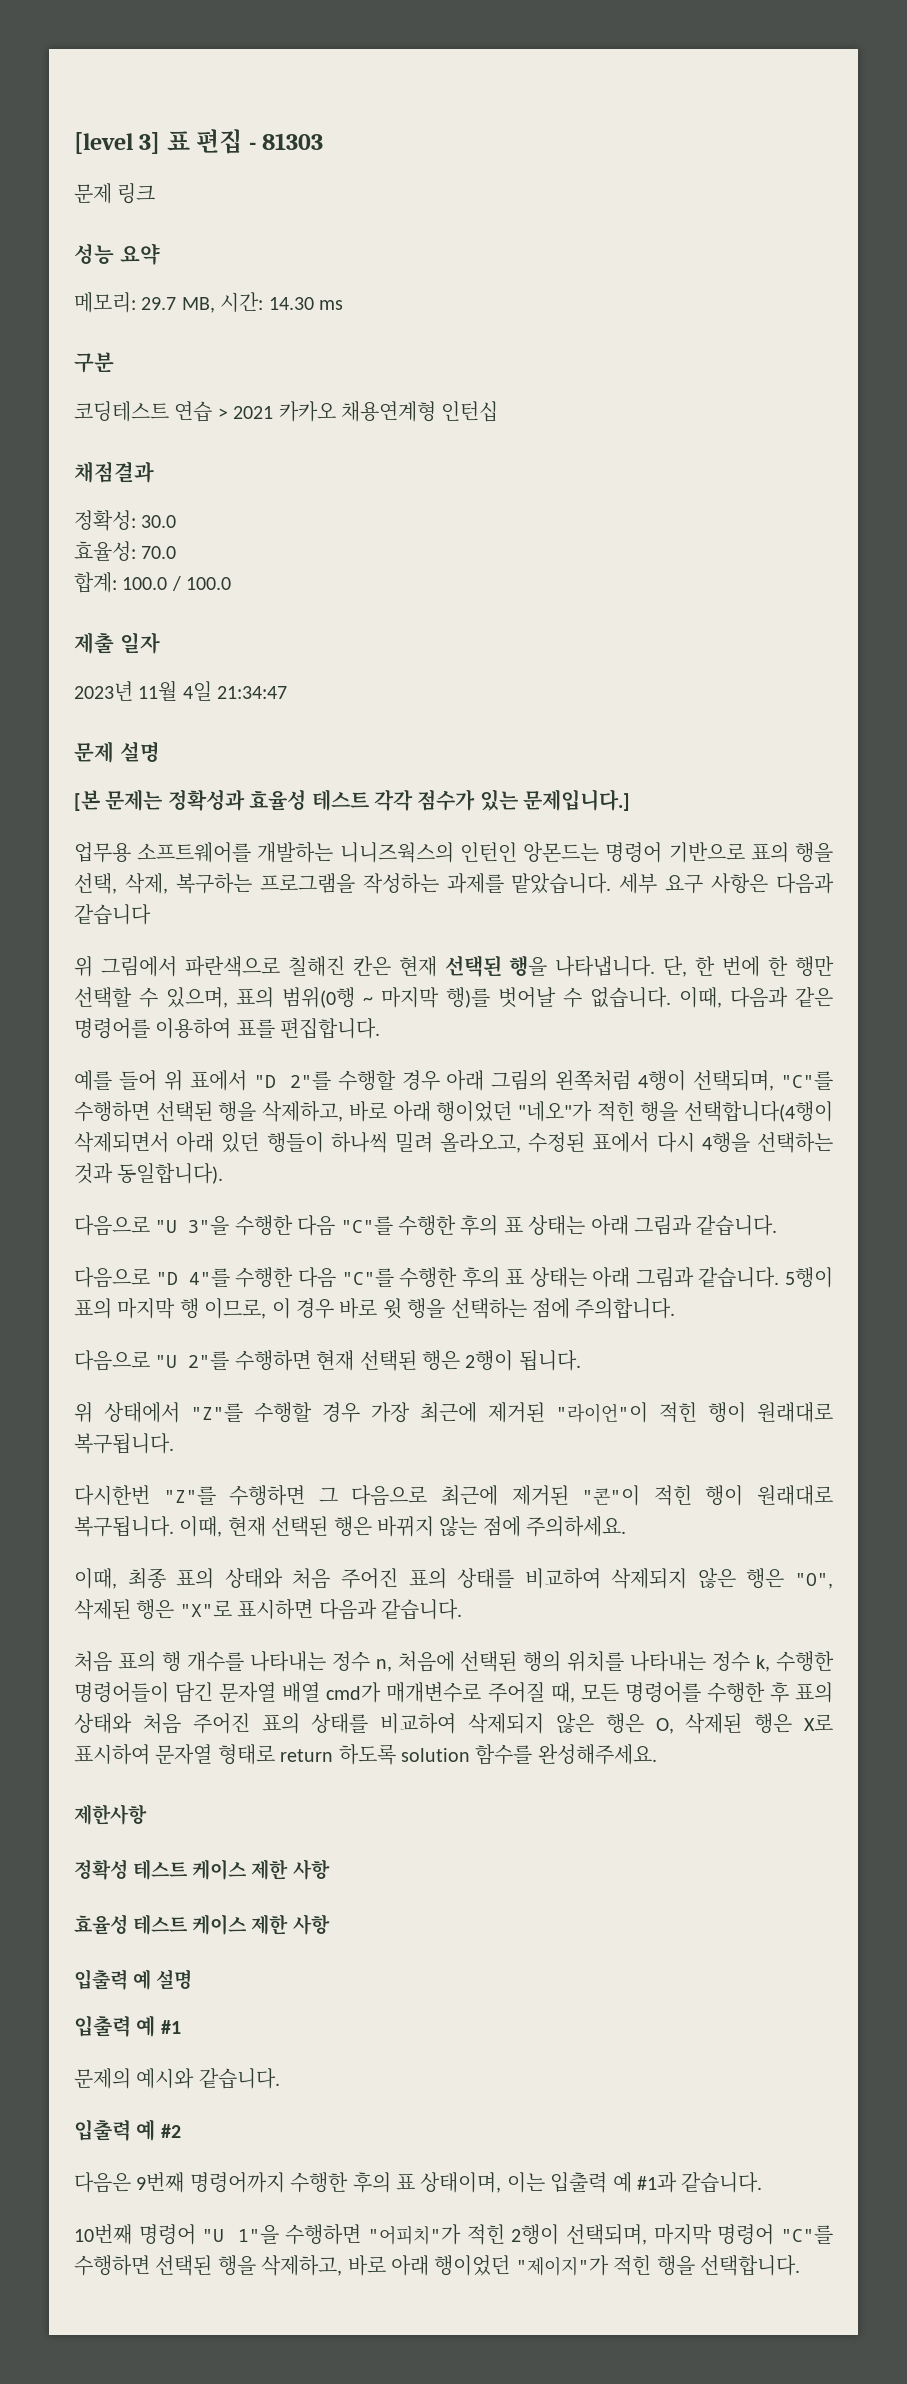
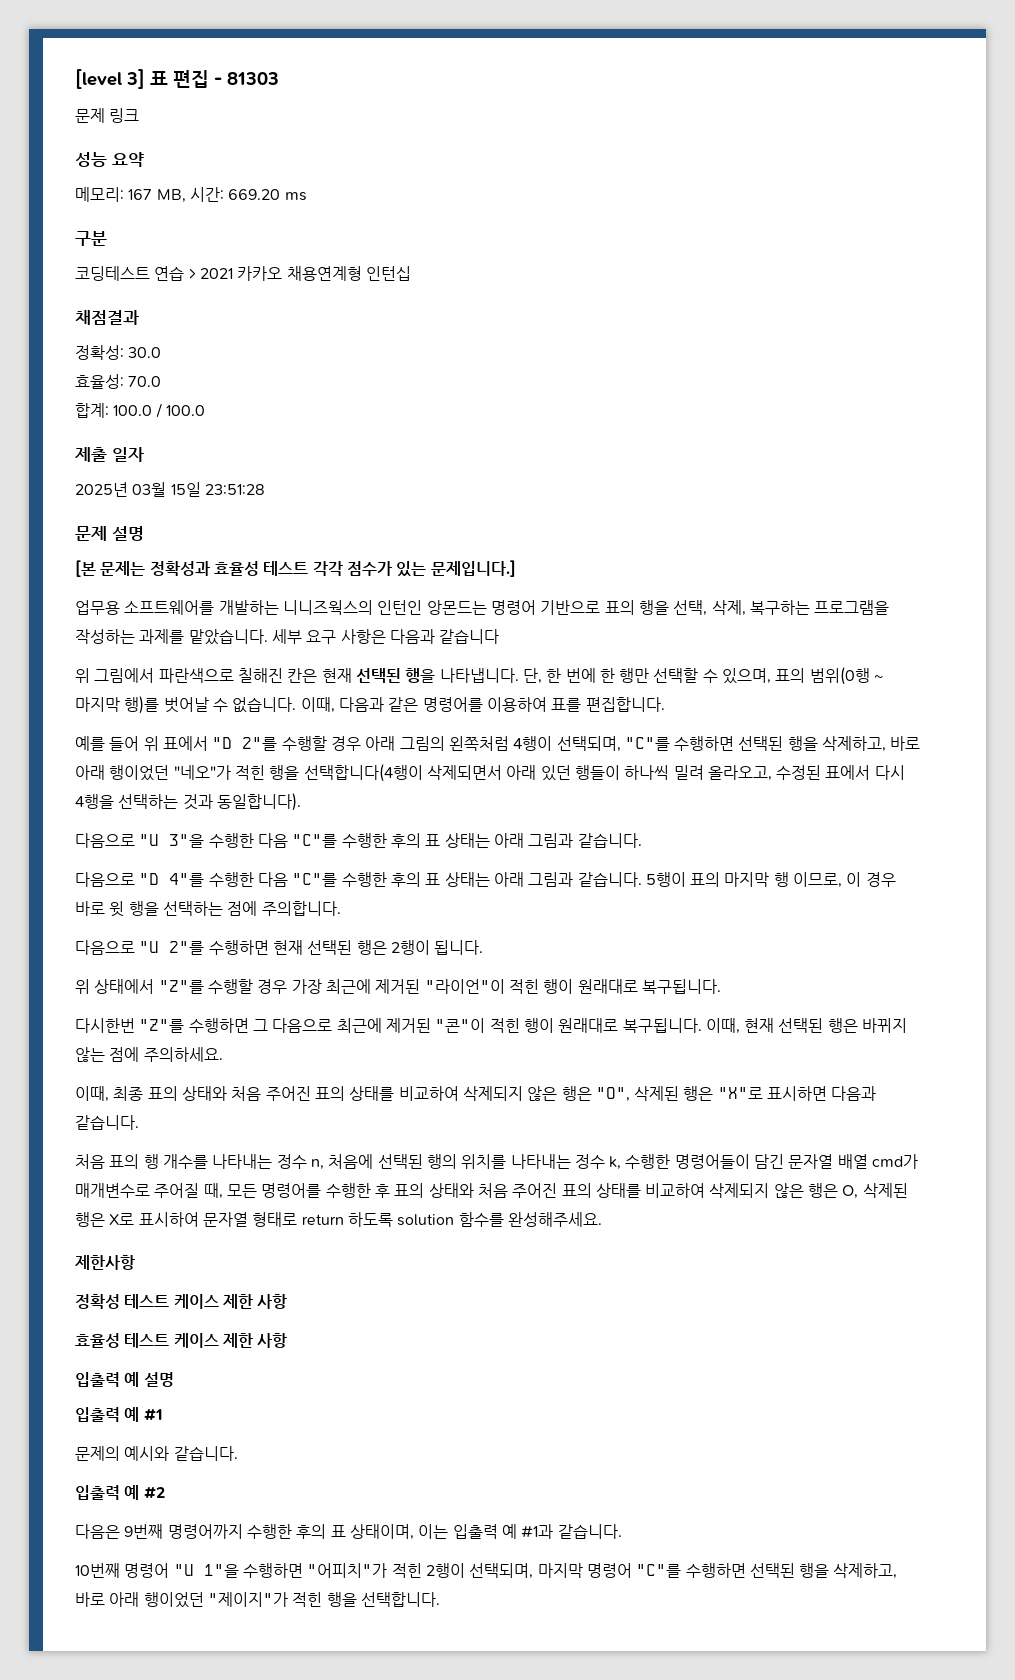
- 메모리: 29.7 MB, 시간: 14.30 ms
+ 메모리: 167 MB, 시간: 669.20 ms
- 2023년 11월 4일 21:34:47
+ 2025년 03월 15일 23:51:28

